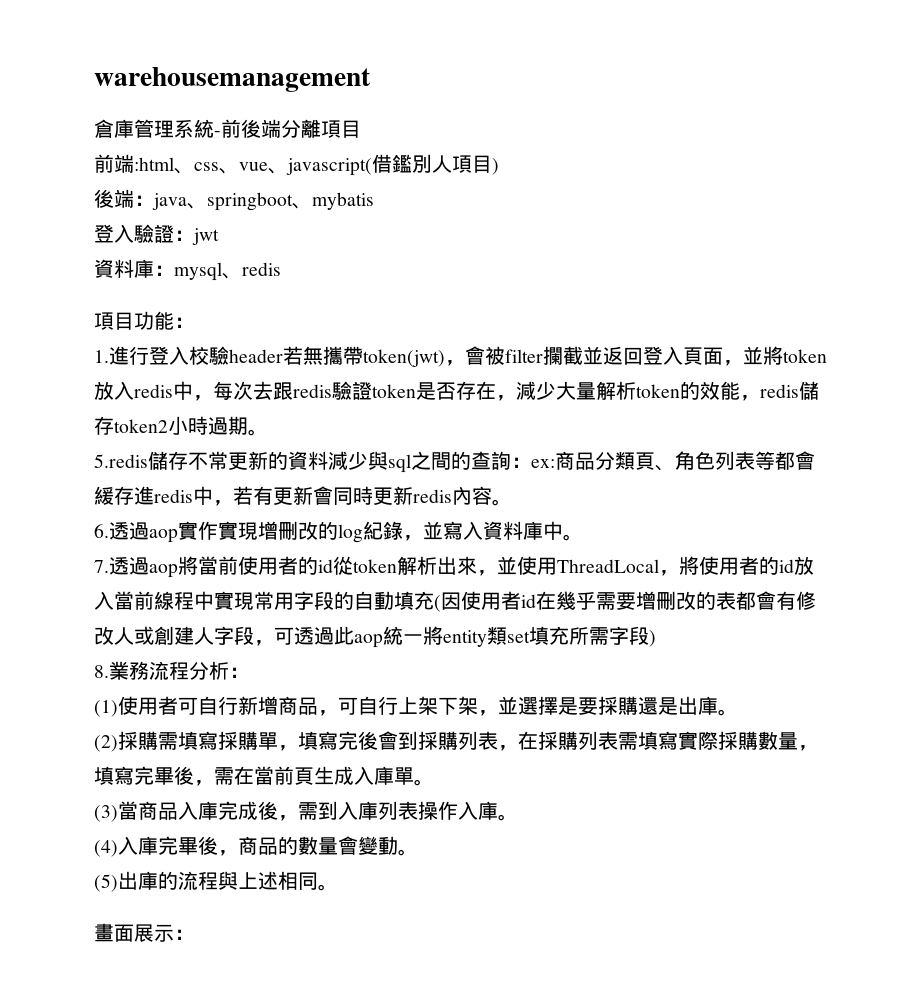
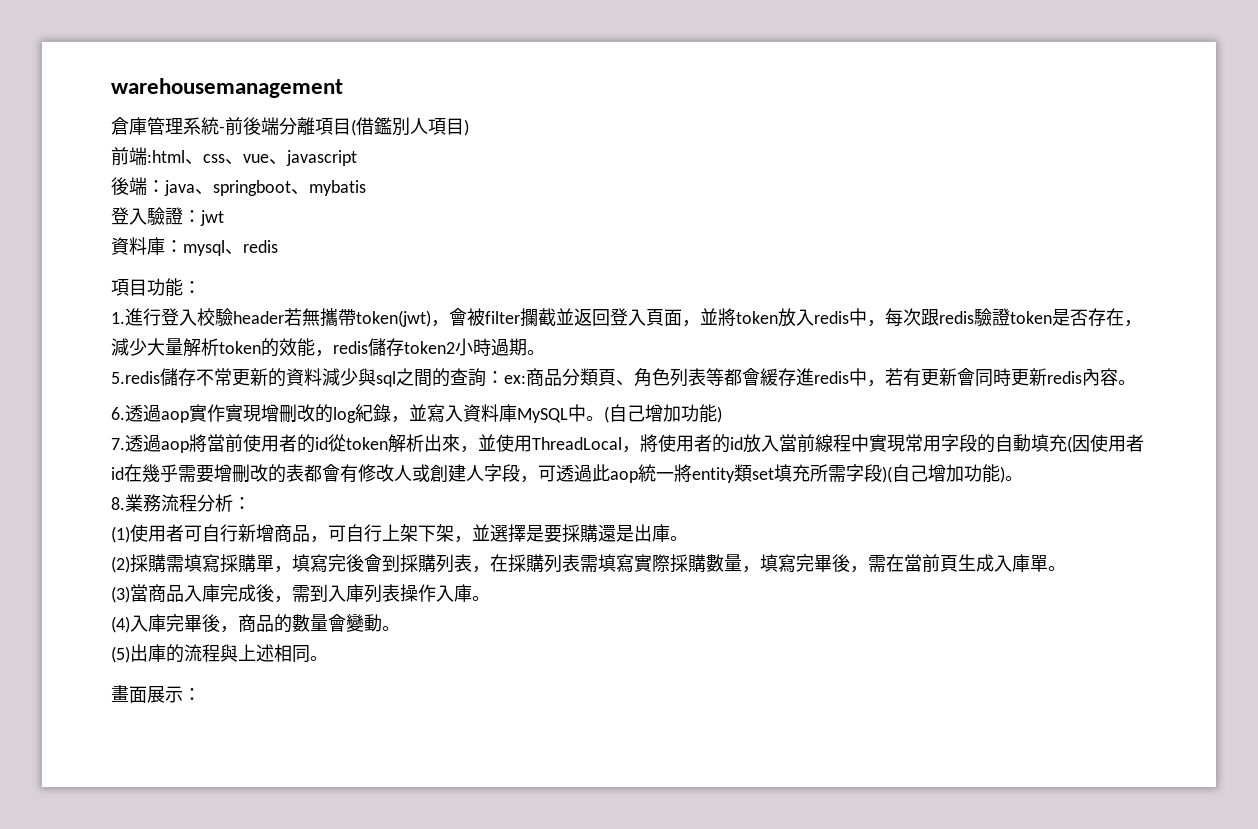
- 倉庫管理系統-前後端分離項目
+ 倉庫管理系統-前後端分離項目(借鑑別人項目)
- 前端:html、css、vue、javascript(借鑑別人項目)
+ 前端:html、css、vue、javascript
- 1.進行登入校驗header若無攜帶token(jwt)，會被filter攔截並返回登入頁面，並將token放入redis中，每次去跟redis驗證token是否存在，減少大量解析token的效能，redis儲存token2小時過期。
+ 1.進行登入校驗header若無攜帶token(jwt)，會被filter攔截並返回登入頁面，並將token放入redis中，每次跟redis驗證token是否存在，減少大量解析token的效能，redis儲存token2小時過期。
- 6.透過aop實作實現增刪改的log紀錄，並寫入資料庫中。
+ 6.透過aop實作實現增刪改的log紀錄，並寫入資料庫MySQL中。(自己增加功能)
- 7.透過aop將當前使用者的id從token解析出來，並使用ThreadLocal，將使用者的id放入當前線程中實現常用字段的自動填充(因使用者id在幾乎需要增刪改的表都會有修改人或創建人字段，可透過此aop統一將entity類set填充所需字段)
+ 7.透過aop將當前使用者的id從token解析出來，並使用ThreadLocal，將使用者的id放入當前線程中實現常用字段的自動填充(因使用者id在幾乎需要增刪改的表都會有修改人或創建人字段，可透過此aop統一將entity類set填充所需字段)(自己增加功能)。

